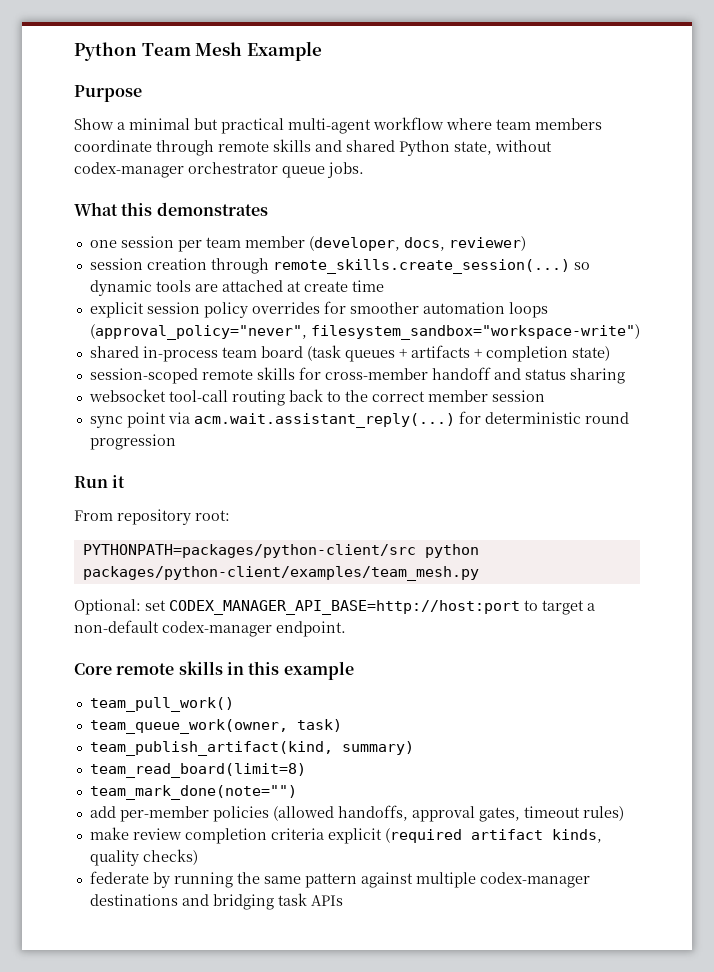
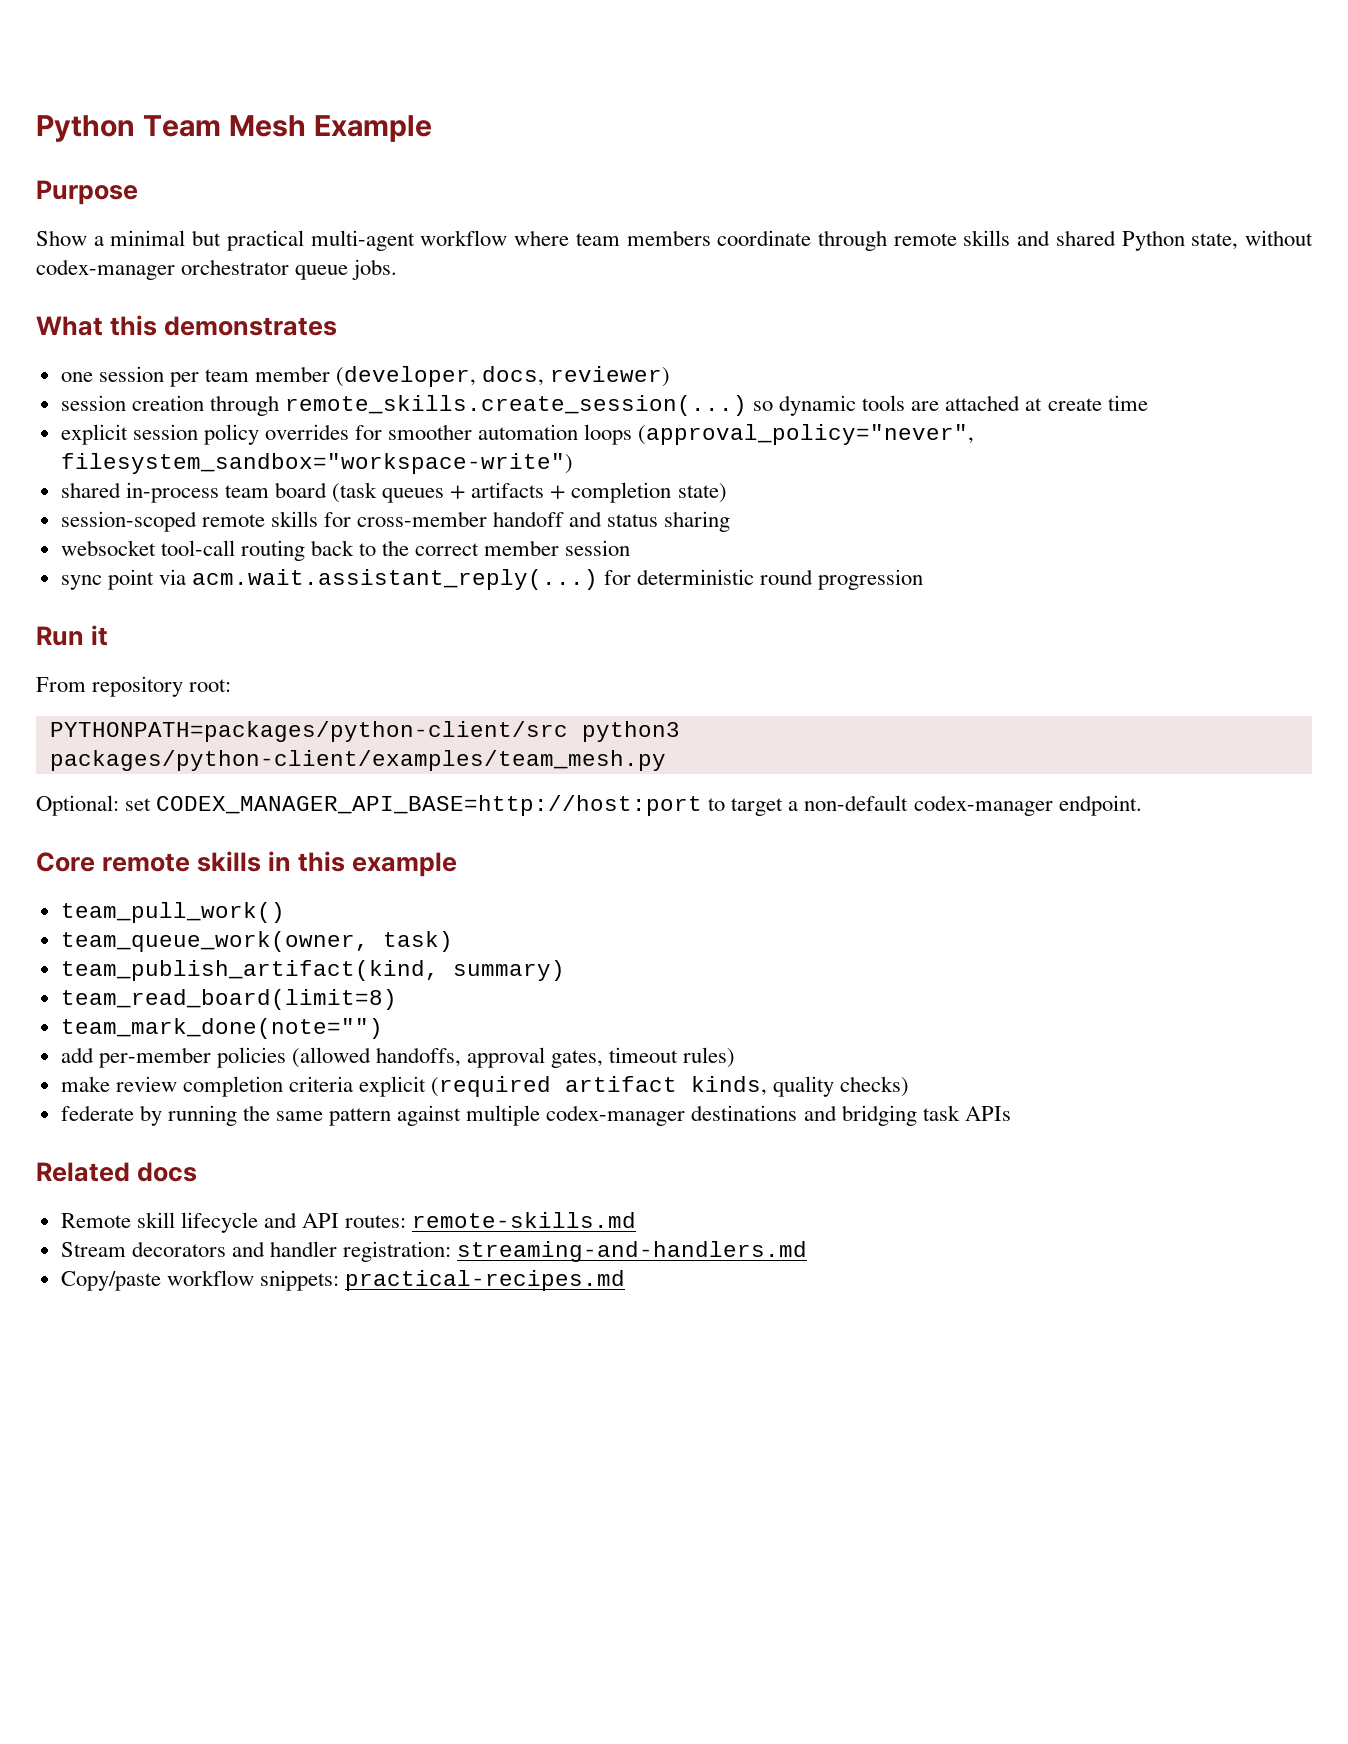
- PYTHONPATH=packages/python-client/src python packages/python-client/examples/team_mesh.py
+ PYTHONPATH=packages/python-client/src python3 packages/python-client/examples/team_mesh.py
+ Related docs
+ Remote skill lifecycle and API routes: remote-skills.md
+ Stream decorators and handler registration: streaming-and-handlers.md
+ Copy/paste workflow snippets: practical-recipes.md

